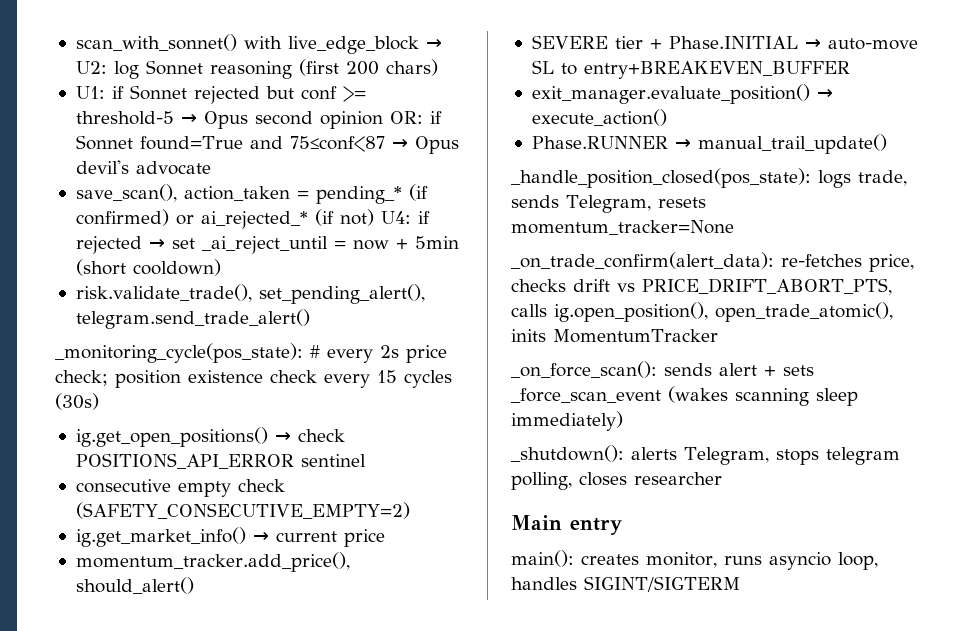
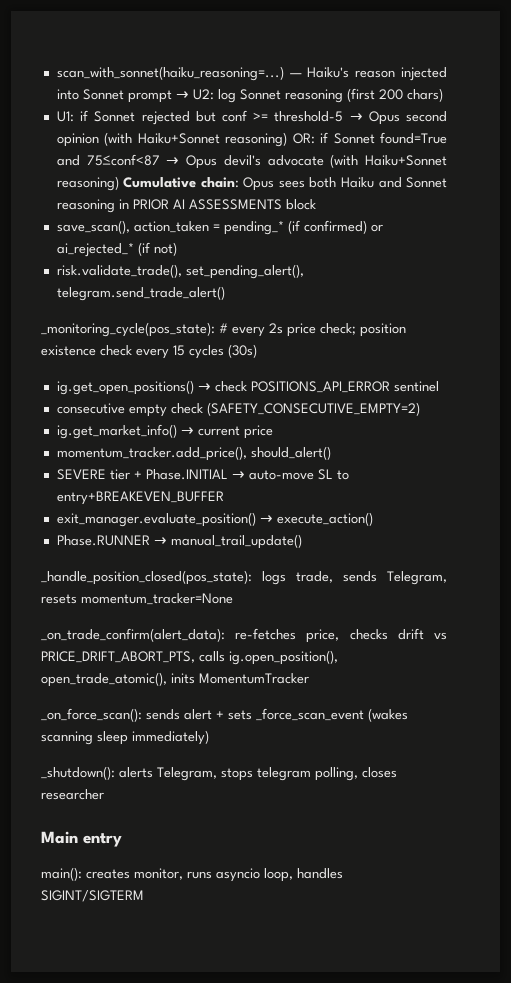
- scan_with_sonnet() with live_edge_block → U2: log Sonnet reasoning (first 200 chars)
+ scan_with_sonnet(haiku_reasoning=...) — Haiku's reason injected into Sonnet prompt → U2: log Sonnet reasoning (first 200 chars)
- U1: if Sonnet rejected but conf >= threshold-5 → Opus second opinion OR: if Sonnet found=True and 75≤conf<87 → Opus devil's advocate
+ U1: if Sonnet rejected but conf >= threshold-5 → Opus second opinion (with Haiku+Sonnet reasoning) OR: if Sonnet found=True and 75≤conf<87 → Opus devil's advocate (with Haiku+Sonnet reasoning) Cumulative chain: Opus sees both Haiku and Sonnet reasoning in PRIOR AI ASSESSMENTS block
- save_scan(), action_taken = pending_* (if confirmed) or ai_rejected_* (if not) U4: if rejected → set _ai_reject_until = now + 5min (short cooldown)
+ save_scan(), action_taken = pending_* (if confirmed) or ai_rejected_* (if not)

